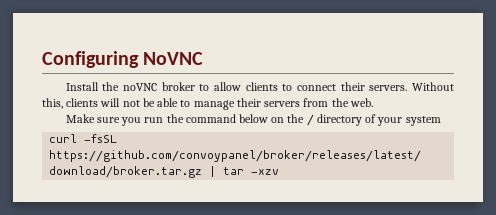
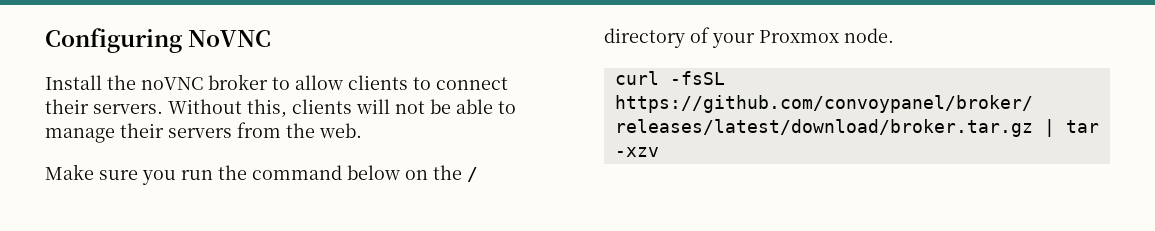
- Make sure you run the command below on the / directory of your system
+ Make sure you run the command below on the / directory of your Proxmox node.

